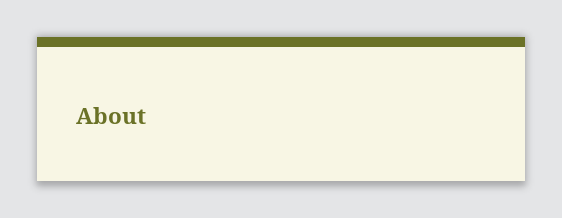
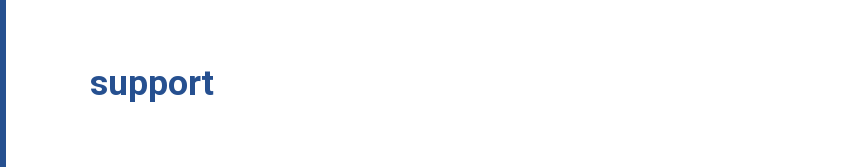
- About
+ support

